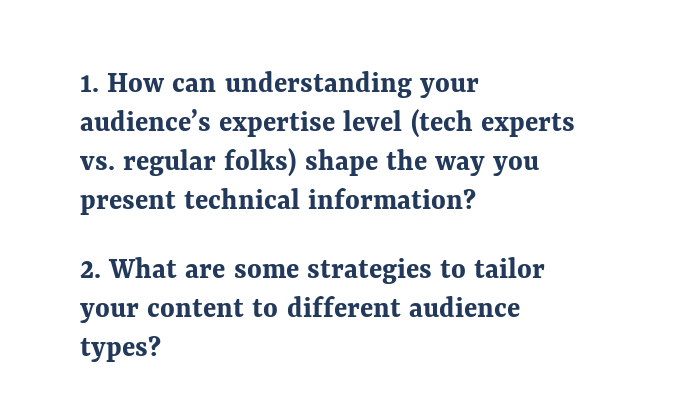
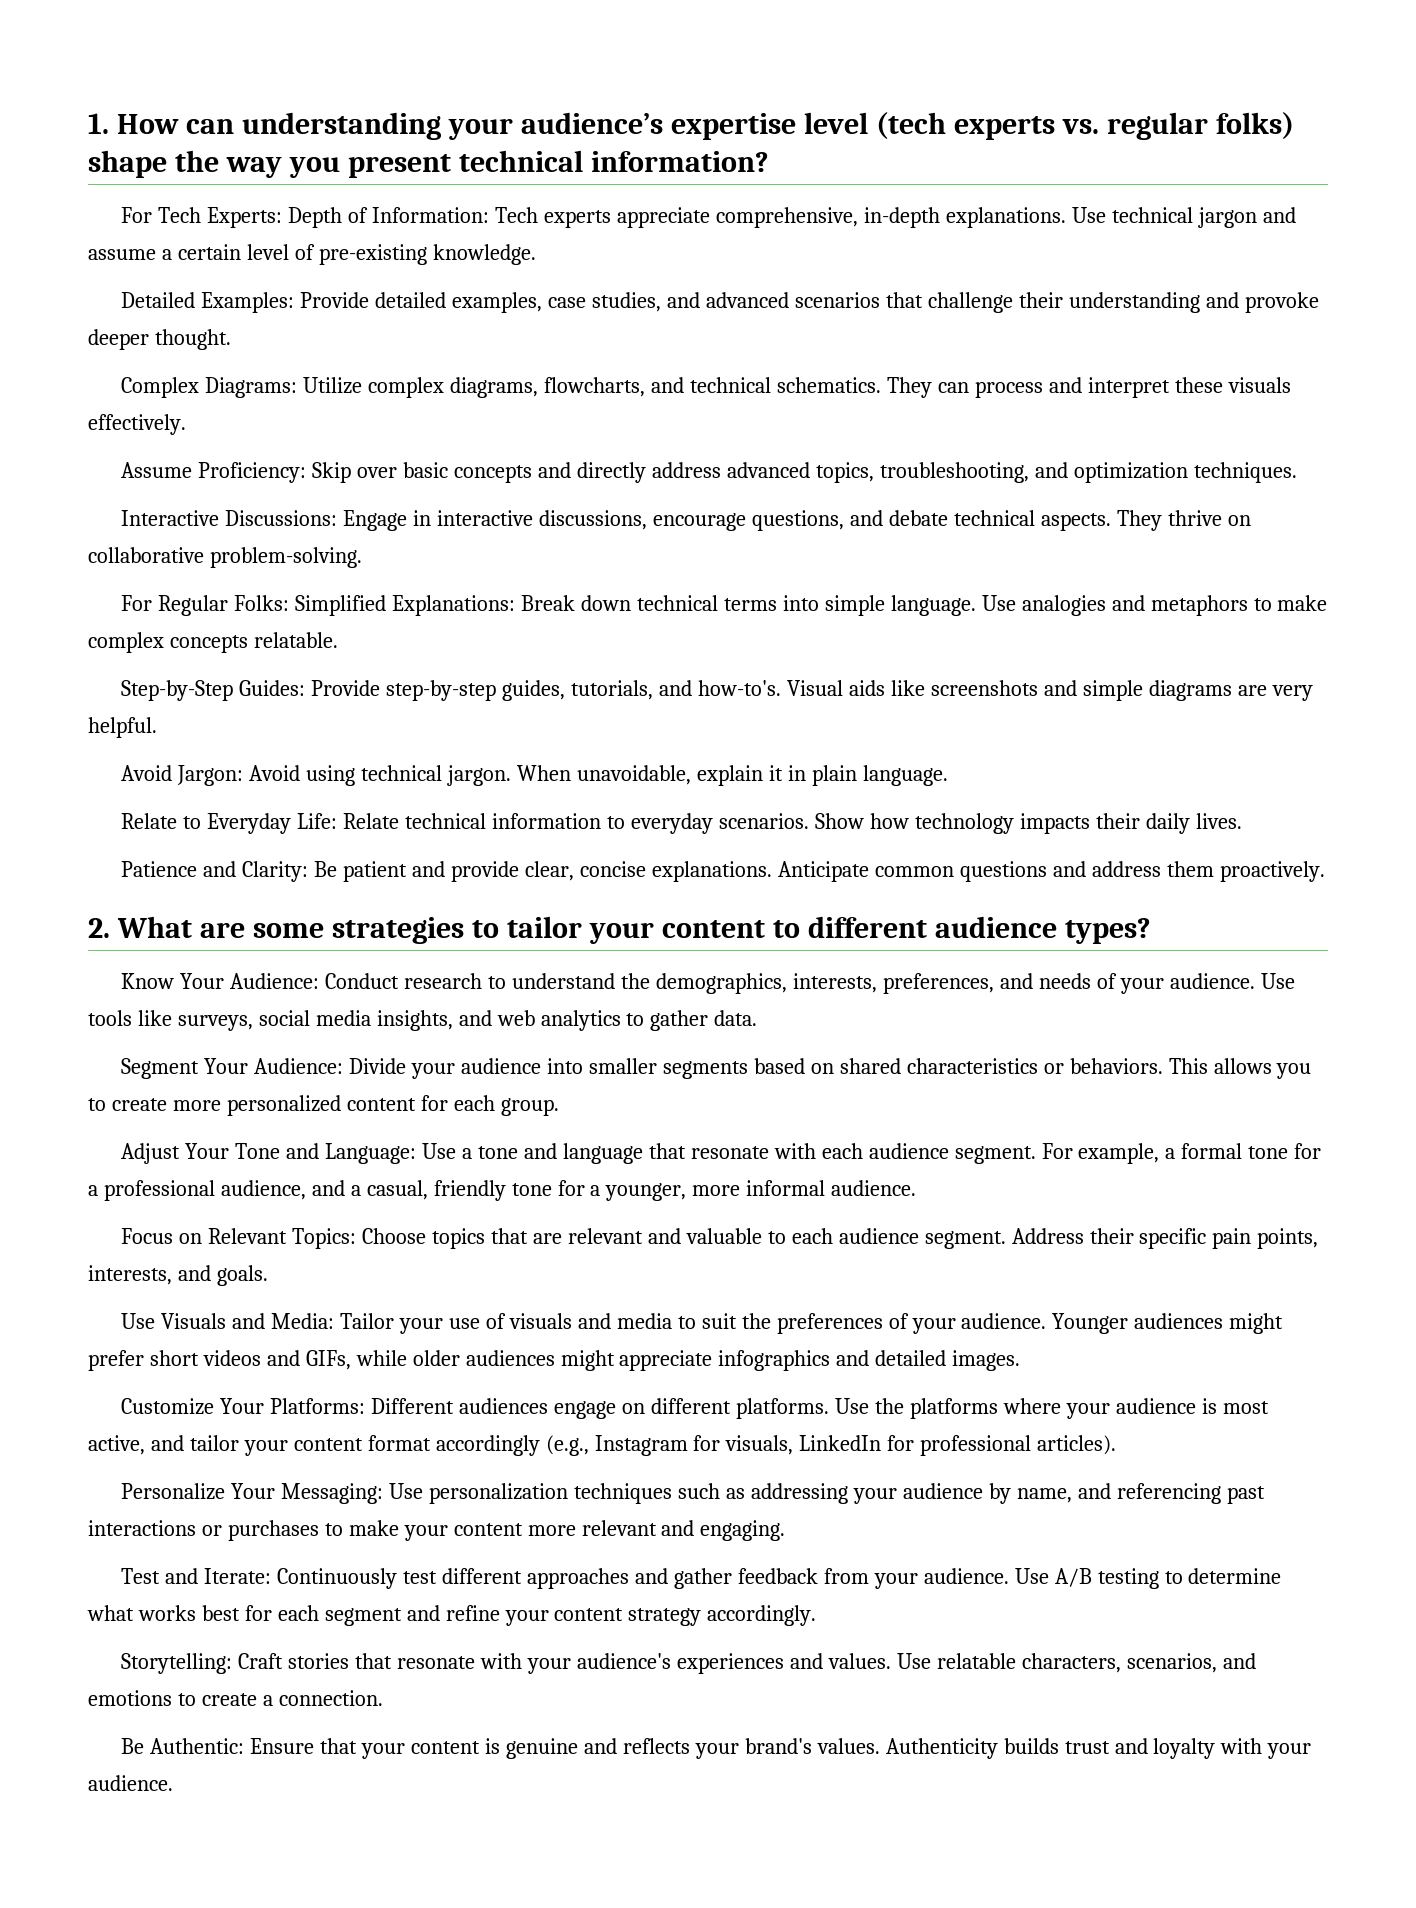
+ For Tech Experts: Depth of Information: Tech experts appreciate comprehensive, in-depth explanations. Use technical jargon and assume a certain level of pre-existing knowledge.
+ Detailed Examples: Provide detailed examples, case studies, and advanced scenarios that challenge their understanding and provoke deeper thought.
+ Complex Diagrams: Utilize complex diagrams, flowcharts, and technical schematics. They can process and interpret these visuals effectively.
+ Assume Proficiency: Skip over basic concepts and directly address advanced topics, troubleshooting, and optimization techniques.
+ Interactive Discussions: Engage in interactive discussions, encourage questions, and debate technical aspects. They thrive on collaborative problem-solving.
+ For Regular Folks: Simplified Explanations: Break down technical terms into simple language. Use analogies and metaphors to make complex concepts relatable.
+ Step-by-Step Guides: Provide step-by-step guides, tutorials, and how-to's. Visual aids like screenshots and simple diagrams are very helpful.
+ Avoid Jargon: Avoid using technical jargon. When unavoidable, explain it in plain language.
+ Relate to Everyday Life: Relate technical information to everyday scenarios. Show how technology impacts their daily lives.
+ Patience and Clarity: Be patient and provide clear, concise explanations. Anticipate common questions and address them proactively.
+ Know Your Audience: Conduct research to understand the demographics, interests, preferences, and needs of your audience. Use tools like surveys, social media insights, and web analytics to gather data.
+ Segment Your Audience: Divide your audience into smaller segments based on shared characteristics or behaviors. This allows you to create more personalized content for each group.
+ Adjust Your Tone and Language: Use a tone and language that resonate with each audience segment. For example, a formal tone for a professional audience, and a casual, friendly tone for a younger, more informal audience.
+ Focus on Relevant Topics: Choose topics that are relevant and valuable to each audience segment. Address their specific pain points, interests, and goals.
+ Use Visuals and Media: Tailor your use of visuals and media to suit the preferences of your audience. Younger audiences might prefer short videos and GIFs, while older audiences might appreciate infographics and detailed images.
+ Customize Your Platforms: Different audiences engage on different platforms. Use the platforms where your audience is most active, and tailor your content format accordingly (e.g., Instagram for visuals, LinkedIn for professional articles).
+ Personalize Your Messaging: Use personalization techniques such as addressing your audience by name, and referencing past interactions or purchases to make your content more relevant and engaging.
+ Test and Iterate: Continuously test different approaches and gather feedback from your audience. Use A/B testing to determine what works best for each segment and refine your content strategy accordingly.
+ Storytelling: Craft stories that resonate with your audience's experiences and values. Use relatable characters, scenarios, and emotions to create a connection.
+ Be Authentic: Ensure that your content is genuine and reflects your brand's values. Authenticity builds trust and loyalty with your audience.

